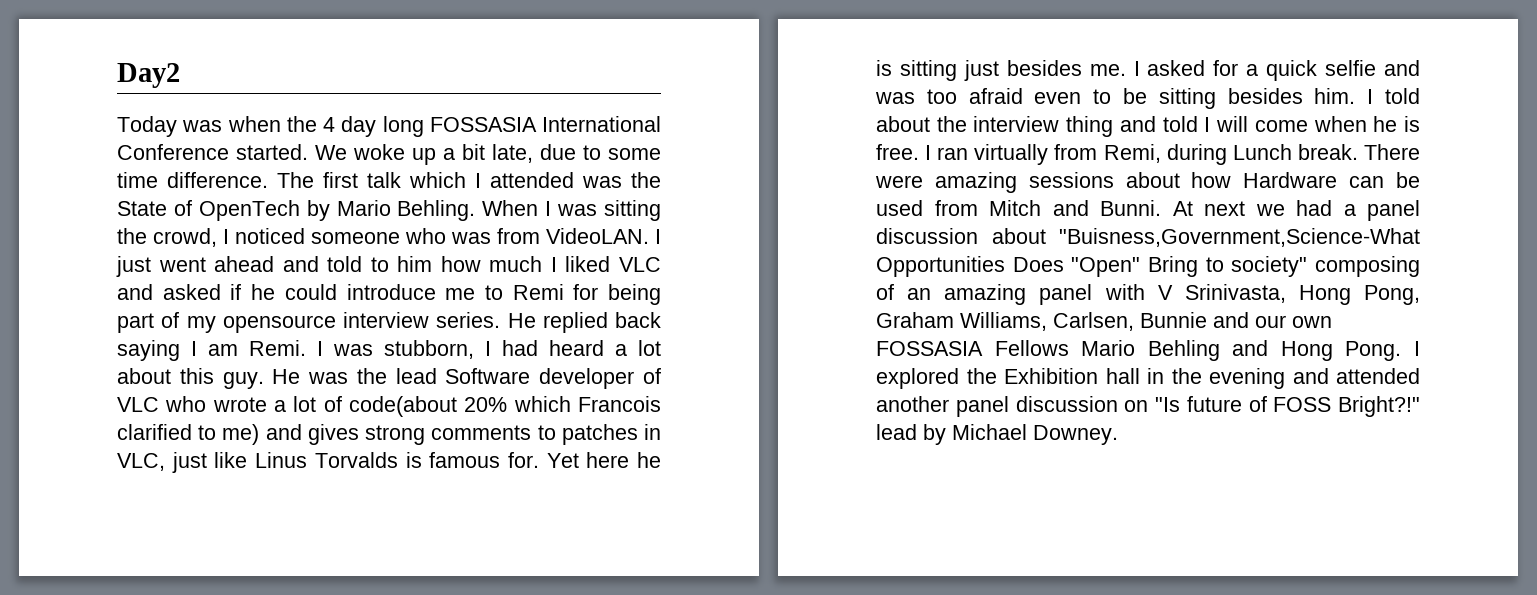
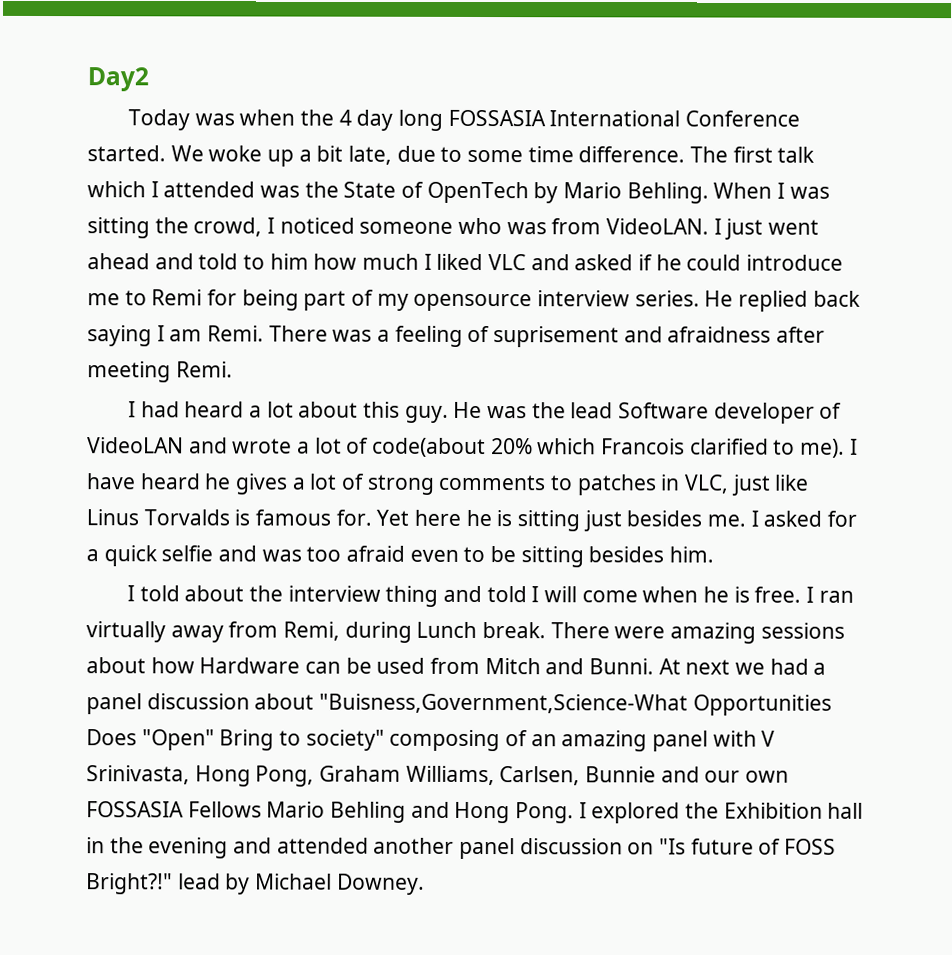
- I was stubborn, I had heard a lot about this guy.
+ There was a feeling of suprisement and afraidness after meeting Remi.
+ I had heard a lot about this guy.
- He was the lead Software developer of VLC who wrote a lot of code(about 20% which Francois clarified to me) and gives strong comments to patches in VLC, just like Linus Torvalds is famous for.
+ He was the lead Software developer of VideoLAN and wrote a lot of code(about 20% which Francois clarified to me). I have heard he gives a lot of strong comments to patches in VLC, just like Linus Torvalds is famous for.
- I asked for a quick selfie and was too afraid even to be sitting besides him. I told about the interview thing and told I will come when he is free.
+ I asked for a quick selfie and was too afraid even to be sitting besides him.
+ I told about the interview thing and told I will come when he is free.
- I ran virtually from Remi, during Lunch break.
+ I ran virtually away from Remi, during Lunch break.

